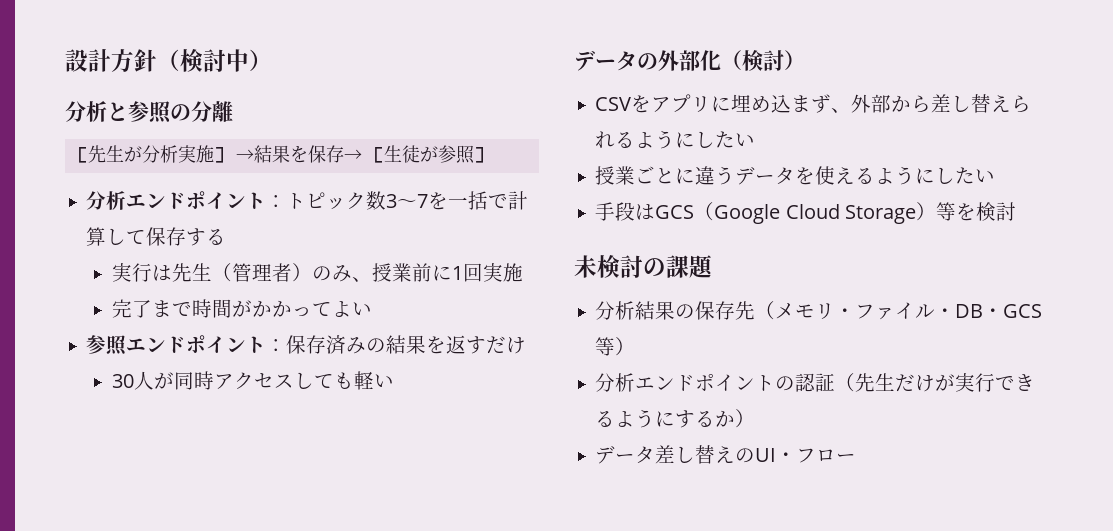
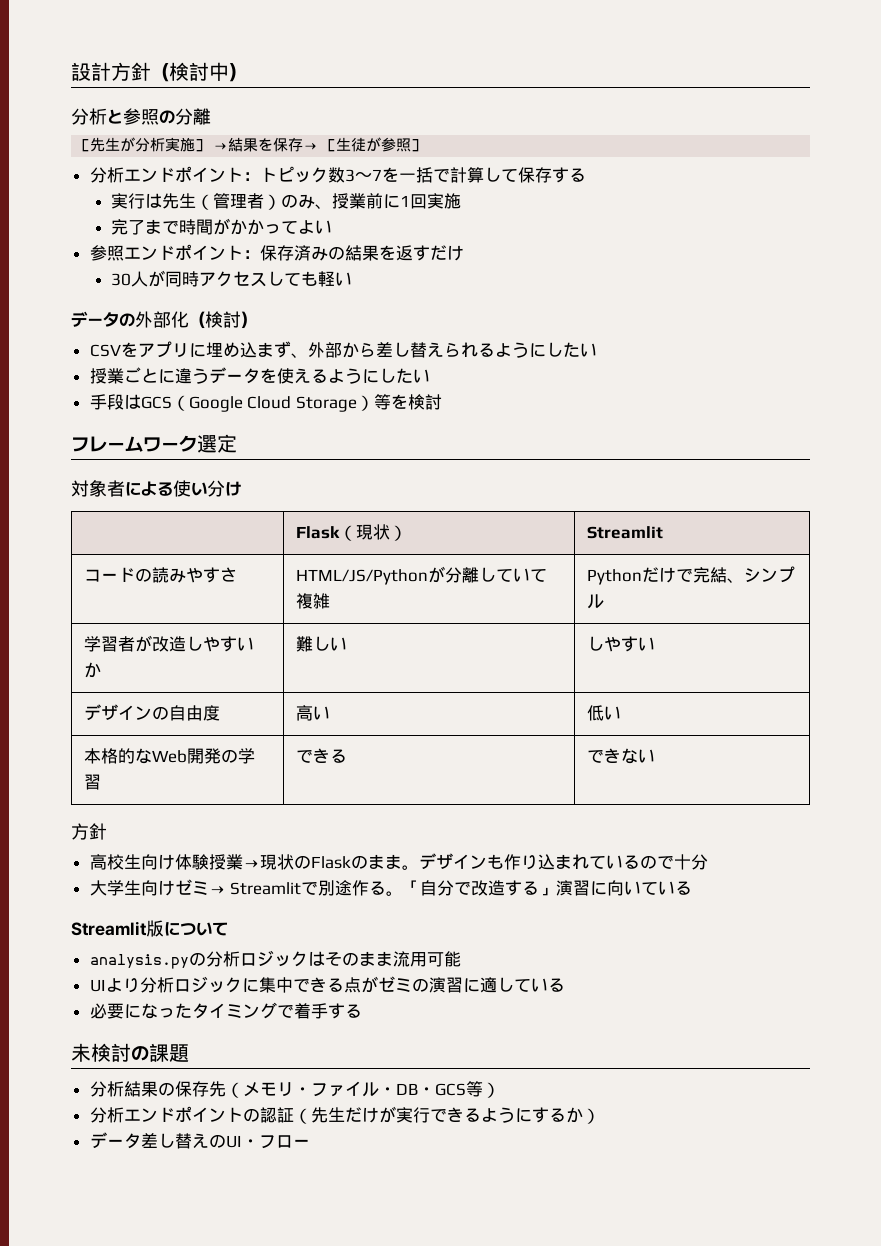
+ フレームワーク選定
+ 対象者による使い分け
+ | Flask（現状） | Streamlit
+ コードの読みやすさ | HTML/JS/Pythonが分離していて複雑 | Pythonだけで完結、シンプル
+ 学習者が改造しやすいか | 難しい | しやすい
+ デザインの自由度 | 高い | 低い
+ 本格的なWeb開発の学習 | できる | できない
+ 方針
+ 高校生向け体験授業→現状のFlaskのまま。デザインも作り込まれているので十分
+ 大学生向けゼミ→ Streamlitで別途作る。「自分で改造する」演習に向いている
+ Streamlit版について
+ analysis.pyの分析ロジックはそのまま流用可能
+ UIより分析ロジックに集中できる点がゼミの演習に適している
+ 必要になったタイミングで着手する

